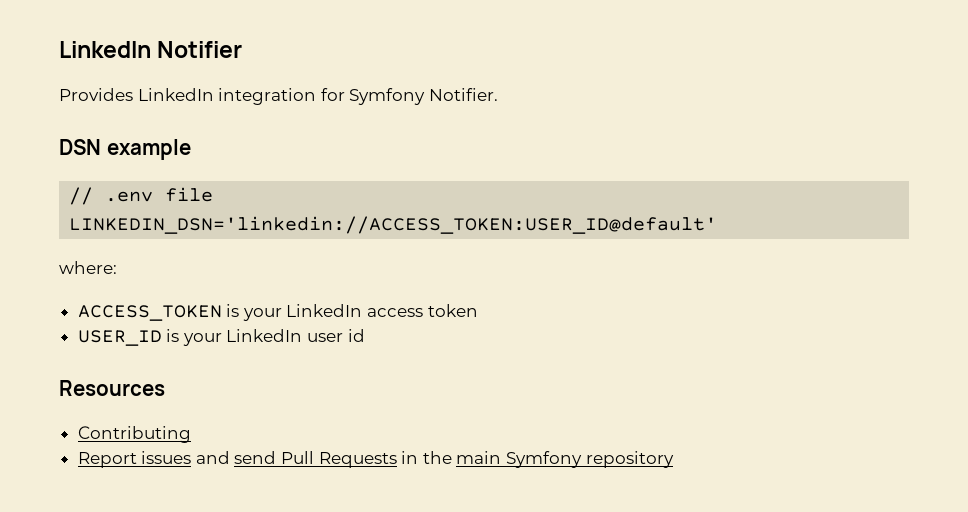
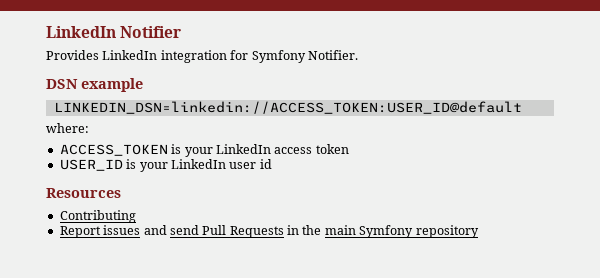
- // .env file
- LINKEDIN_DSN='linkedin://ACCESS_TOKEN:USER_ID@default'
+ LINKEDIN_DSN=linkedin://ACCESS_TOKEN:USER_ID@default

